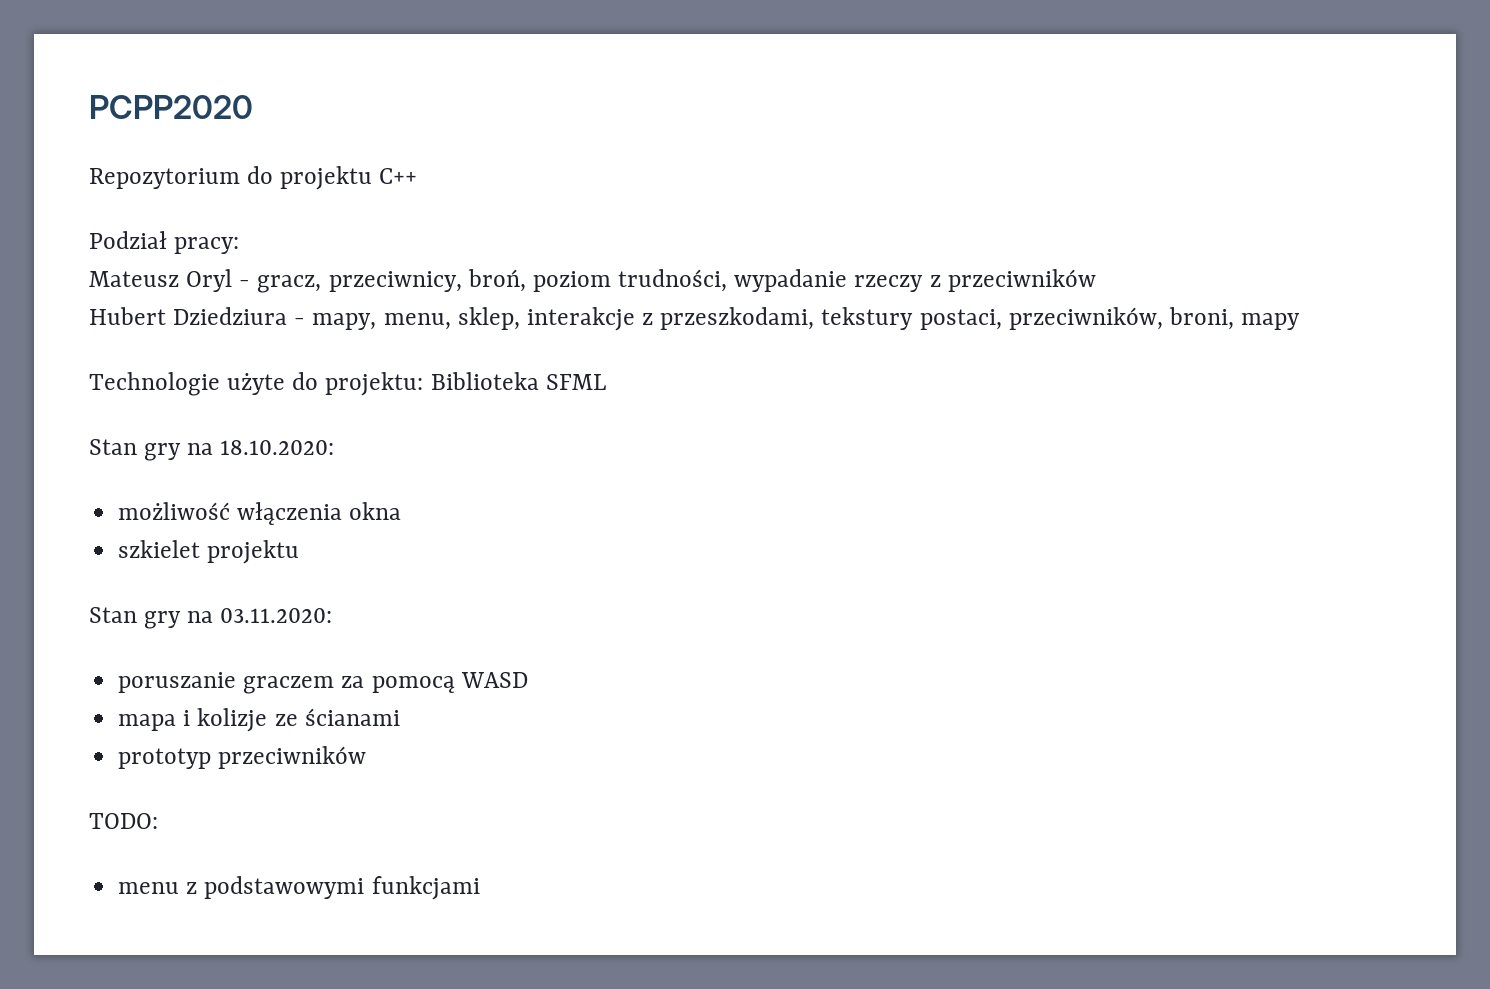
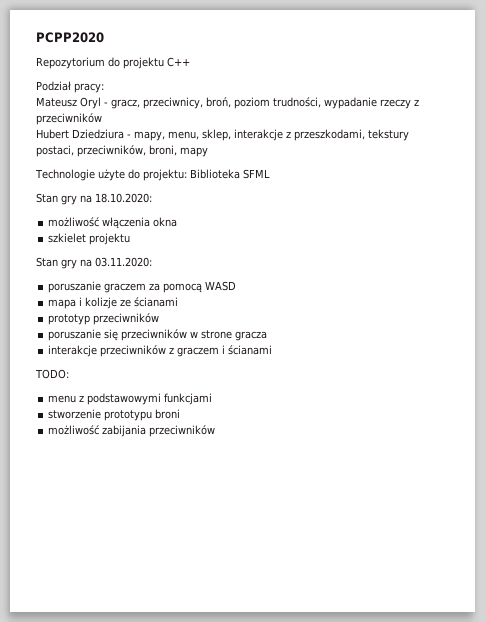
+ poruszanie się przeciwników w strone gracza
+ interakcje przeciwników z graczem i ścianami
+ stworzenie prototypu broni
+ możliwość zabijania przeciwników

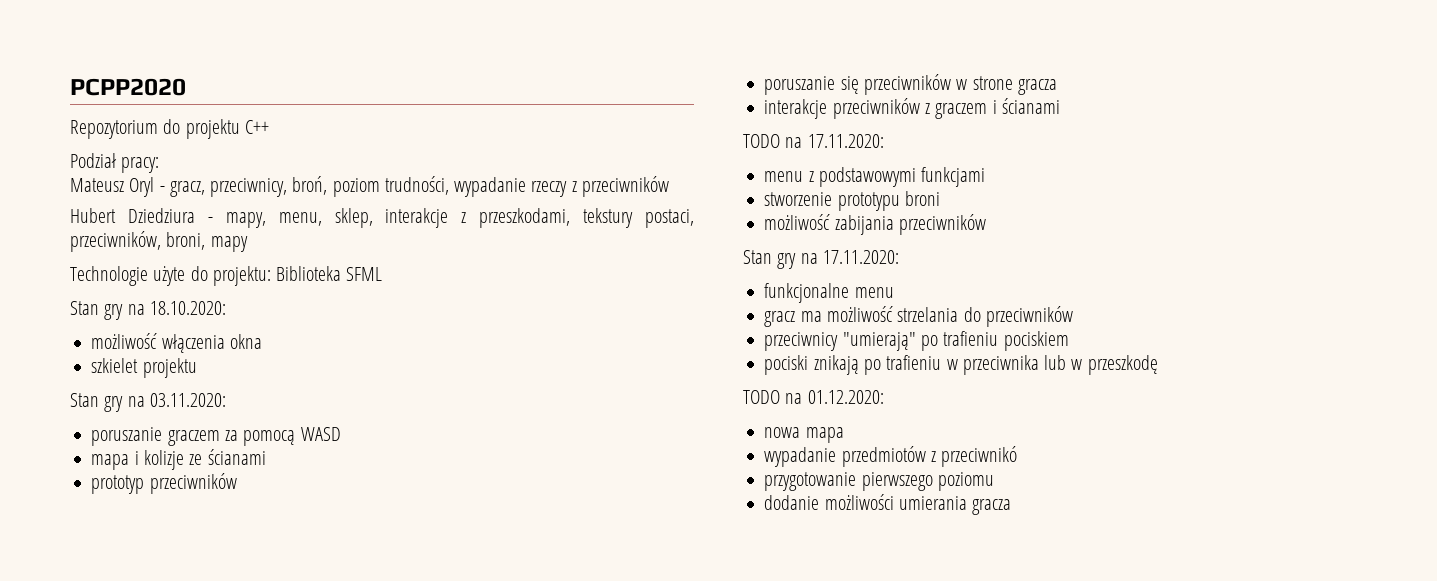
- TODO:
+ TODO na 17.11.2020:
+ Stan gry na 17.11.2020:
+ funkcjonalne menu
+ gracz ma możliwość strzelania do przeciwników
+ przeciwnicy "umierają" po trafieniu pociskiem
+ pociski znikają po trafieniu w przeciwnika lub w przeszkodę
+ TODO na 01.12.2020:
+ nowa mapa
+ wypadanie przedmiotów z przeciwnikó
+ przygotowanie pierwszego poziomu
+ dodanie możliwości umierania gracza

